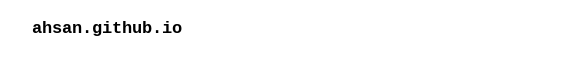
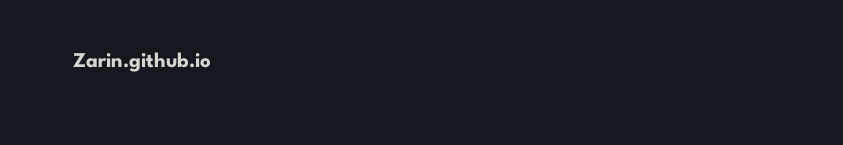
- ahsan.github.io
+ Zarin.github.io

